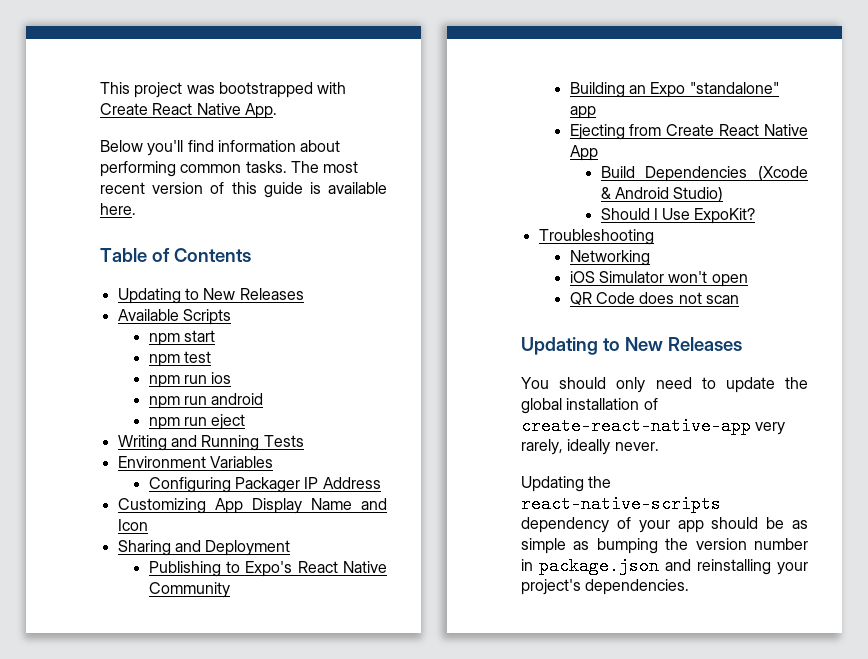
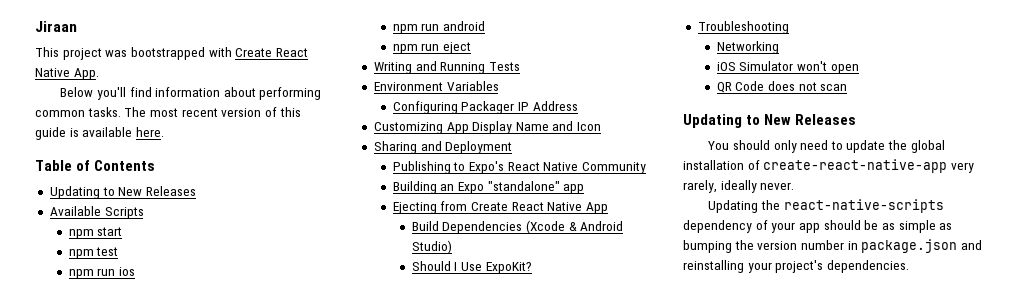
+ Jiraan

